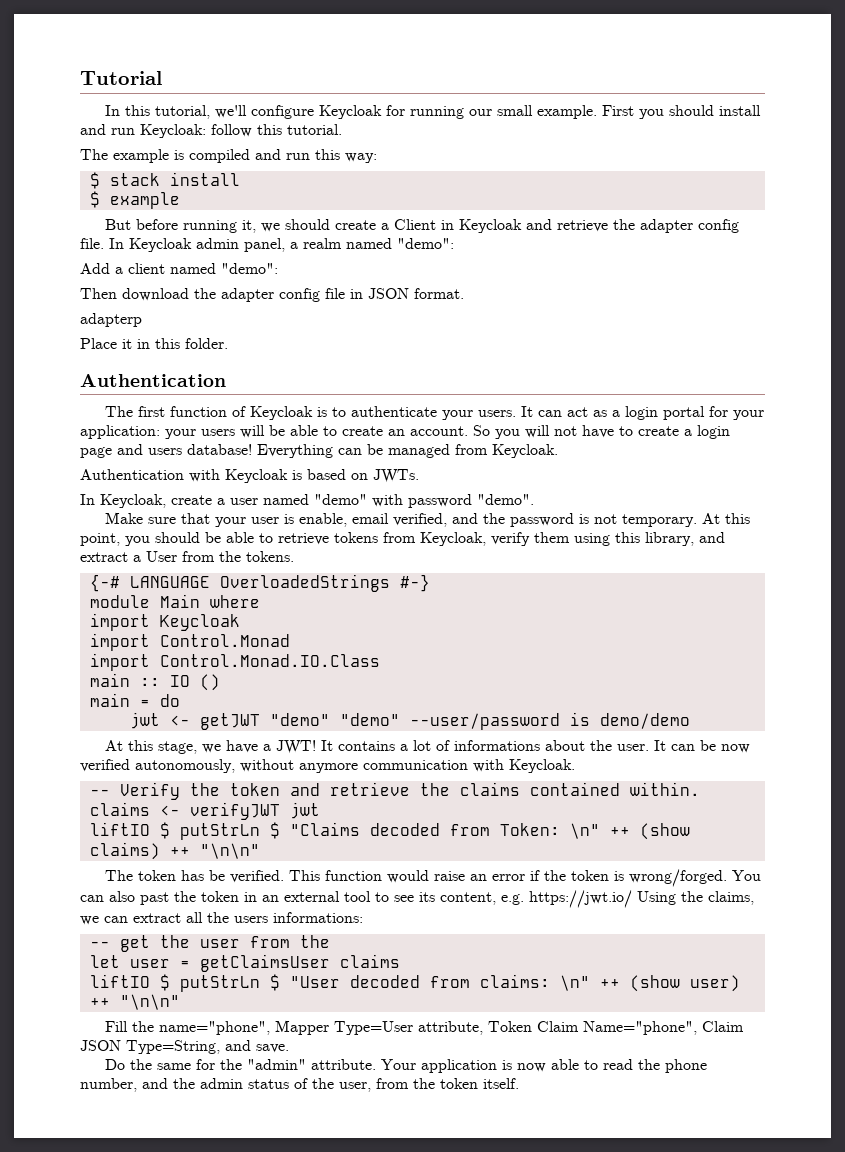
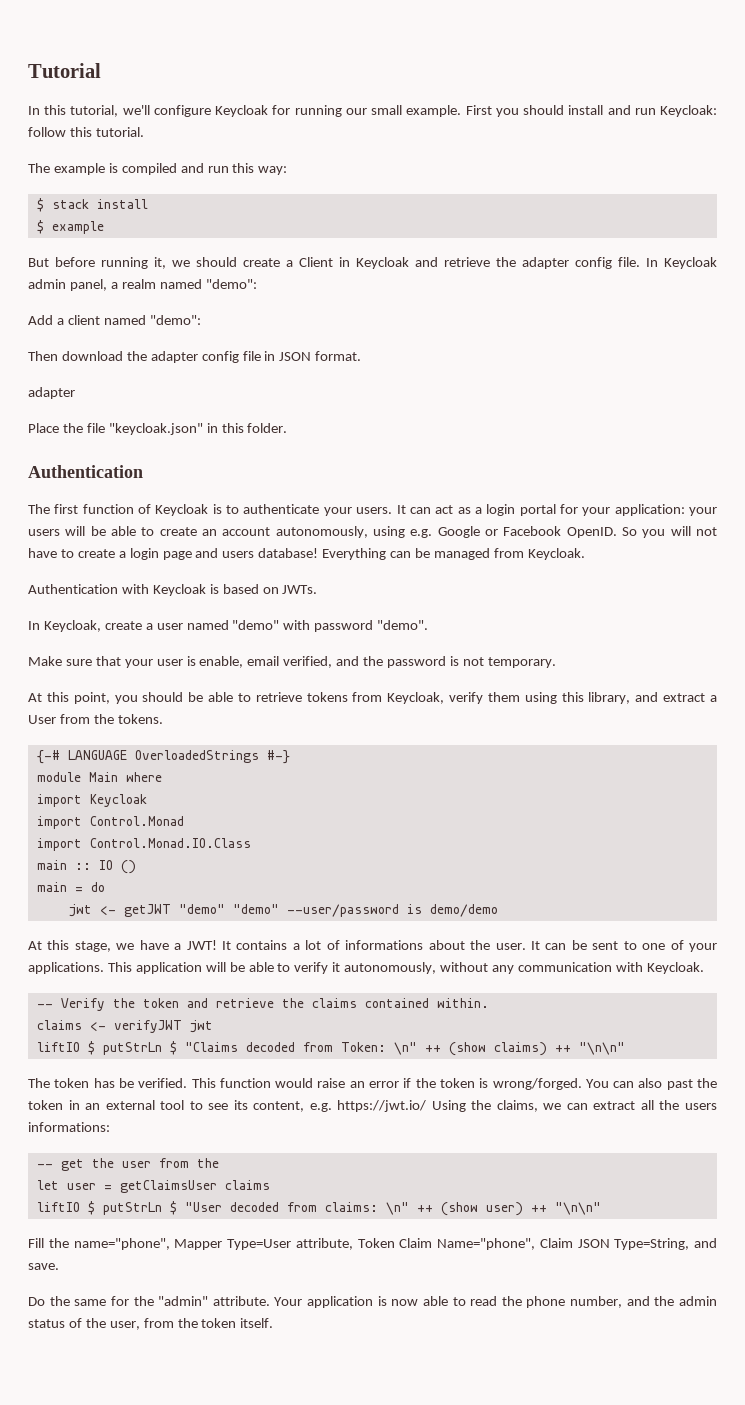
  Then download the adapter config file in JSON format.
- adapterp
+ adapter
- Place it in this folder.
+ Place the file "keycloak.json" in this folder.
- It can act as a login portal for your application: your users will be able to create an account.
+ It can act as a login portal for your application: your users will be able to create an account autonomously, using e.g. Google or Facebook OpenID.
- Make sure that your user is enable, email verified, and the password is not temporary. At this point, you should be able to retrieve tokens from Keycloak, verify them using this library, and extract a User from the tokens.
+ Make sure that your user is enable, email verified, and the password is not temporary.
+ At this point, you should be able to retrieve tokens from Keycloak, verify them using this library, and extract a User from the tokens.
- It can be now verified autonomously, without anymore communication with Keycloak.
+ It can be sent to one of your applications. This application will be able to verify it autonomously, without any communication with Keycloak.

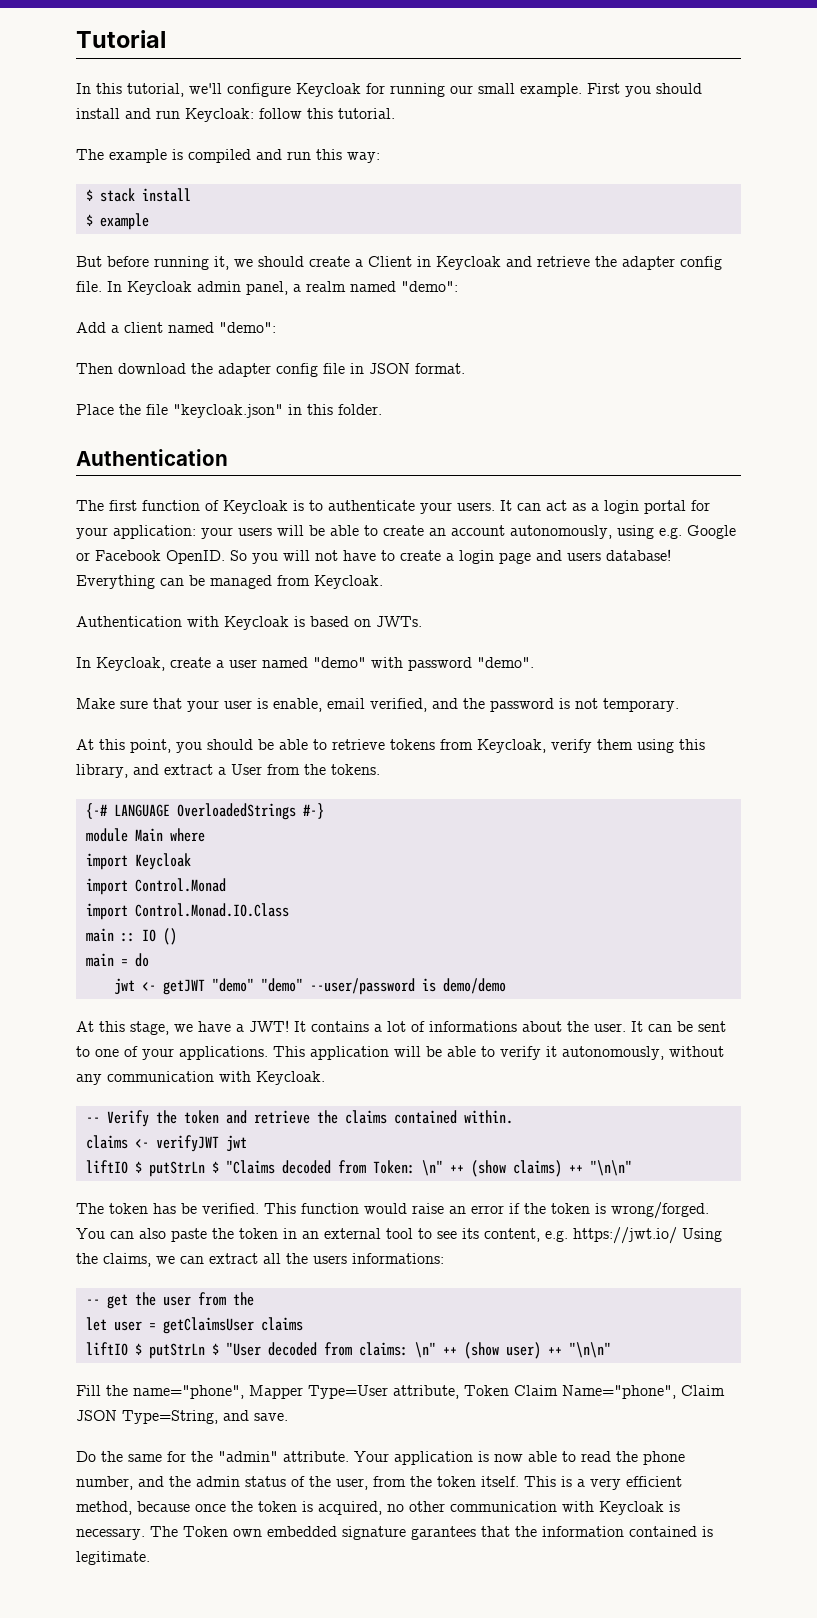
  Then download the adapter config file in JSON format.
- adapter
- You can also past the token in an external tool to see its content, e.g. https://jwt.io/ Using the claims, we can extract all the users informations:
+ You can also paste the token in an external tool to see its content, e.g. https://jwt.io/ Using the claims, we can extract all the users informations:
+ This is a very efficient method, because once the token is acquired, no other communication with Keycloak is necessary. The Token own embedded signature garantees that the information contained is legitimate.

